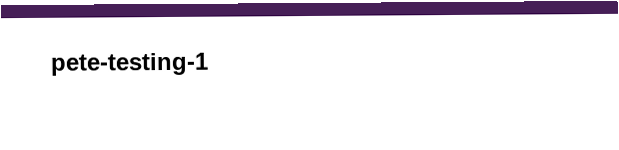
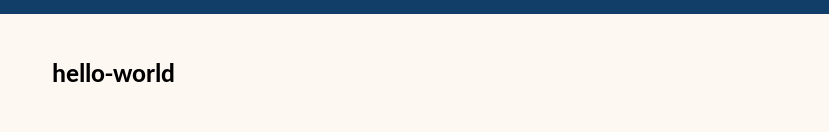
- pete-testing-1
+ hello-world

